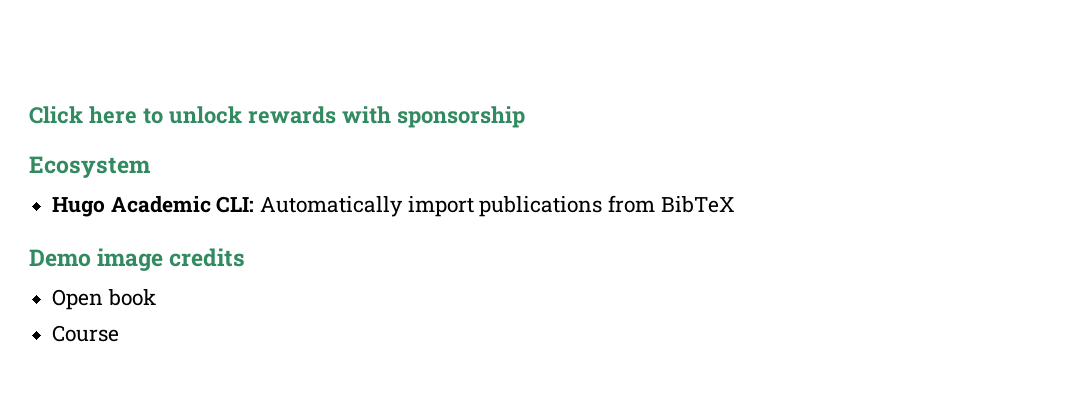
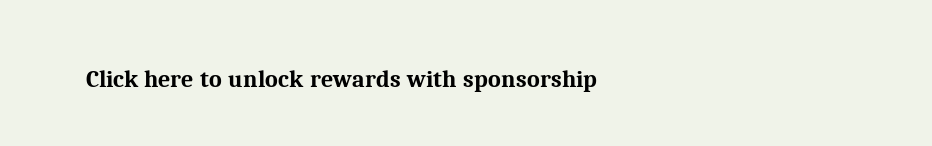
- Ecosystem
- Hugo Academic CLI: Automatically import publications from BibTeX
- Demo image credits
- Open book
- Course

